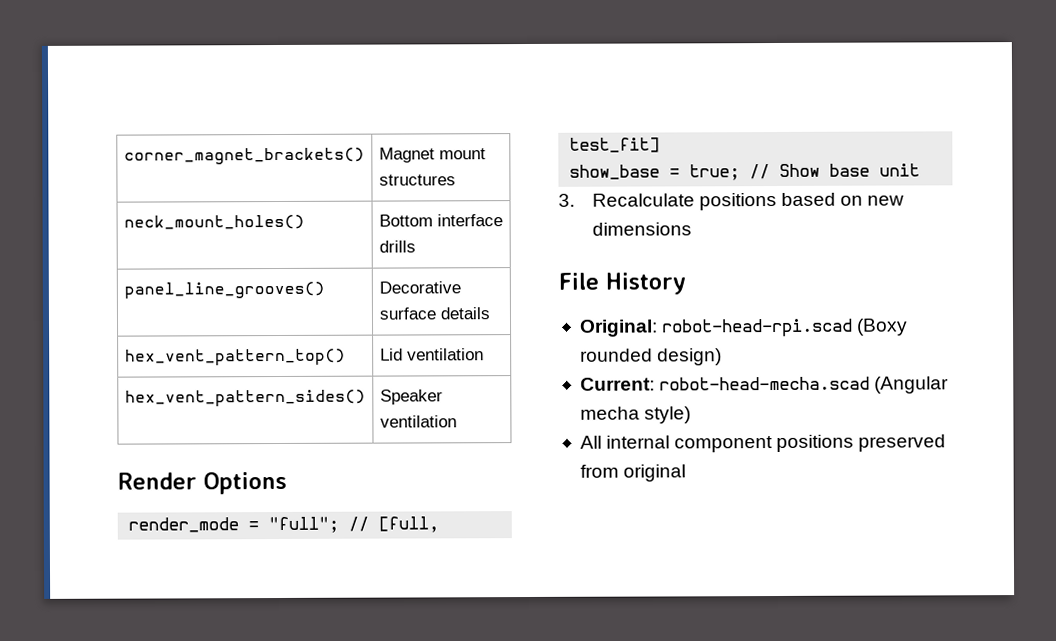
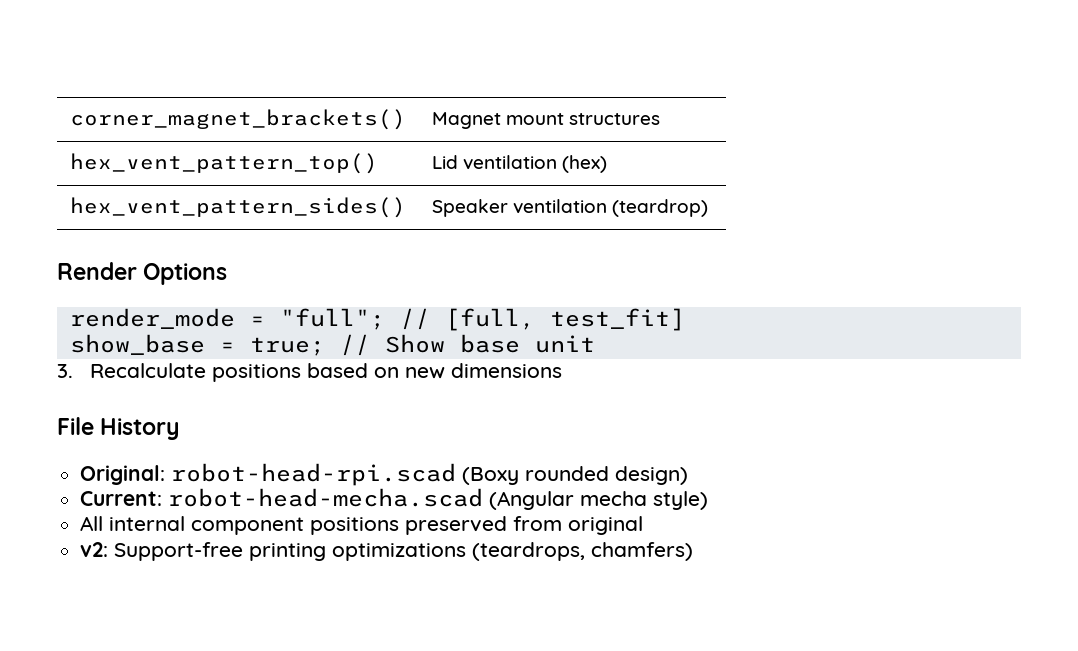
- neck_mount_holes() | Bottom interface drills
- panel_line_grooves() | Decorative surface details
- hex_vent_pattern_top() | Lid ventilation
+ hex_vent_pattern_top() | Lid ventilation (hex)
- hex_vent_pattern_sides() | Speaker ventilation
+ hex_vent_pattern_sides() | Speaker ventilation (teardrop)
+ v2: Support-free printing optimizations (teardrops, chamfers)

